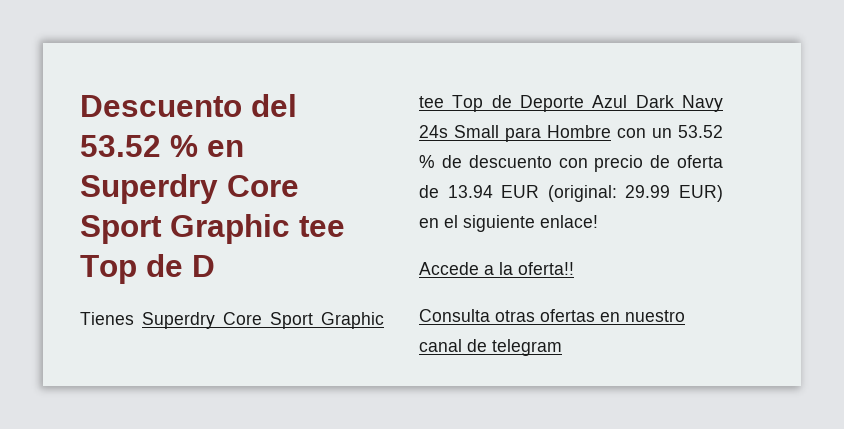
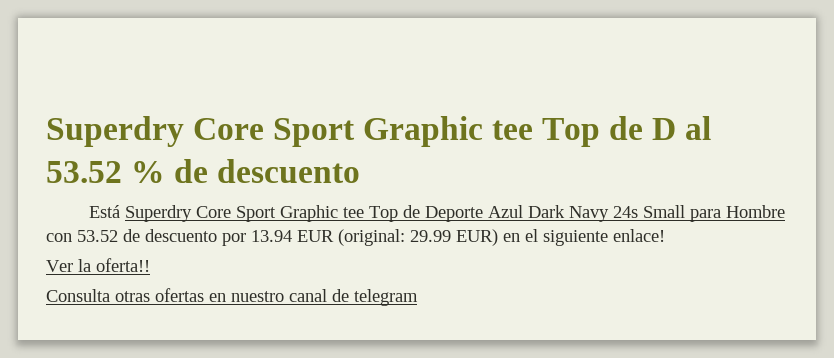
- Descuento del 53.52 % en Superdry Core Sport Graphic tee Top de D
- Tienes Superdry Core Sport Graphic tee Top de Deporte Azul Dark Navy 24s Small para Hombre con un 53.52 % de descuento con precio de oferta de 13.94 EUR (original: 29.99 EUR) en el siguiente enlace!
+ Superdry Core Sport Graphic tee Top de D al 53.52 % de descuento
+ Está Superdry Core Sport Graphic tee Top de Deporte Azul Dark Navy 24s Small para Hombre con 53.52 de descuento por 13.94 EUR (original: 29.99 EUR) en el siguiente enlace!
- Accede a la oferta!!
+ Ver la oferta!!

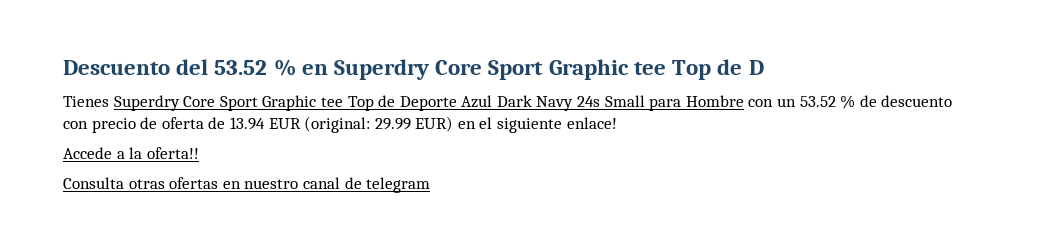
- Superdry Core Sport Graphic tee Top de D al 53.52 % de descuento
- Está Superdry Core Sport Graphic tee Top de Deporte Azul Dark Navy 24s Small para Hombre con 53.52 de descuento por 13.94 EUR (original: 29.99 EUR) en el siguiente enlace!
+ Descuento del 53.52 % en Superdry Core Sport Graphic tee Top de D
+ Tienes Superdry Core Sport Graphic tee Top de Deporte Azul Dark Navy 24s Small para Hombre con un 53.52 % de descuento con precio de oferta de 13.94 EUR (original: 29.99 EUR) en el siguiente enlace!
- Ver la oferta!!
+ Accede a la oferta!!

